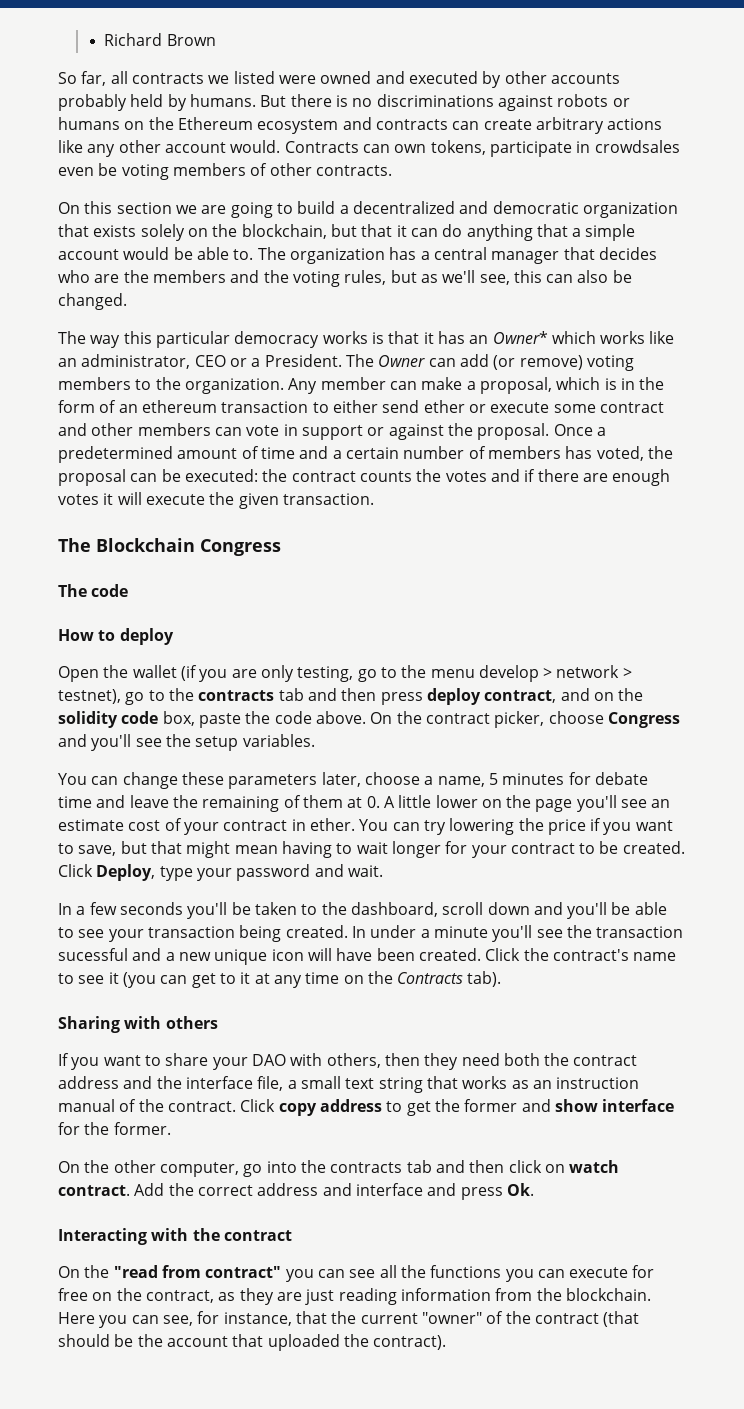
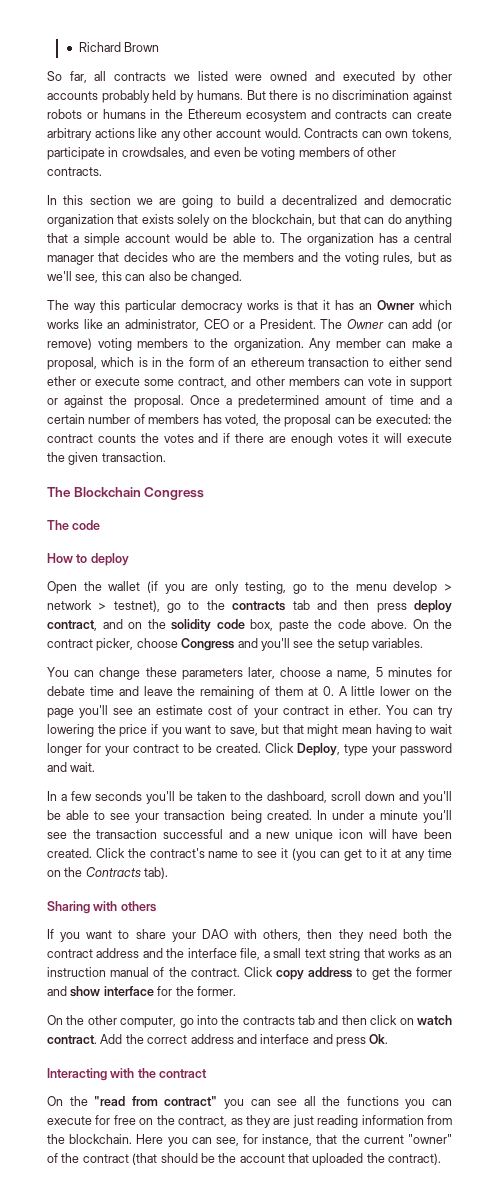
- But there is no discriminations against robots or humans on the Ethereum ecosystem and contracts can create arbitrary actions like any other account would.
+ But there is no discrimination against robots or humans in the Ethereum ecosystem and contracts can create arbitrary actions like any other account would.
- Contracts can own tokens, participate in crowdsales even be voting members of other contracts.
+ Contracts can own tokens, participate in crowdsales, and even be voting members of other contracts.
- On this section we are going to build a decentralized and democratic organization that exists solely on the blockchain, but that it can do anything that a simple account would be able to.
+ In this section we are going to build a decentralized and democratic organization that exists solely on the blockchain, but that can do anything that a simple account would be able to.
- The way this particular democracy works is that it has an Owner* which works like an administrator, CEO or a President.
+ The way this particular democracy works is that it has an Owner which works like an administrator, CEO or a President.
- Any member can make a proposal, which is in the form of an ethereum transaction to either send ether or execute some contract and other members can vote in support or against the proposal.
+ Any member can make a proposal, which is in the form of an ethereum transaction to either send ether or execute some contract, and other members can vote in support or against the proposal.
- In under a minute you'll see the transaction sucessful and a new unique icon will have been created.
+ In under a minute you'll see the transaction successful and a new unique icon will have been created.

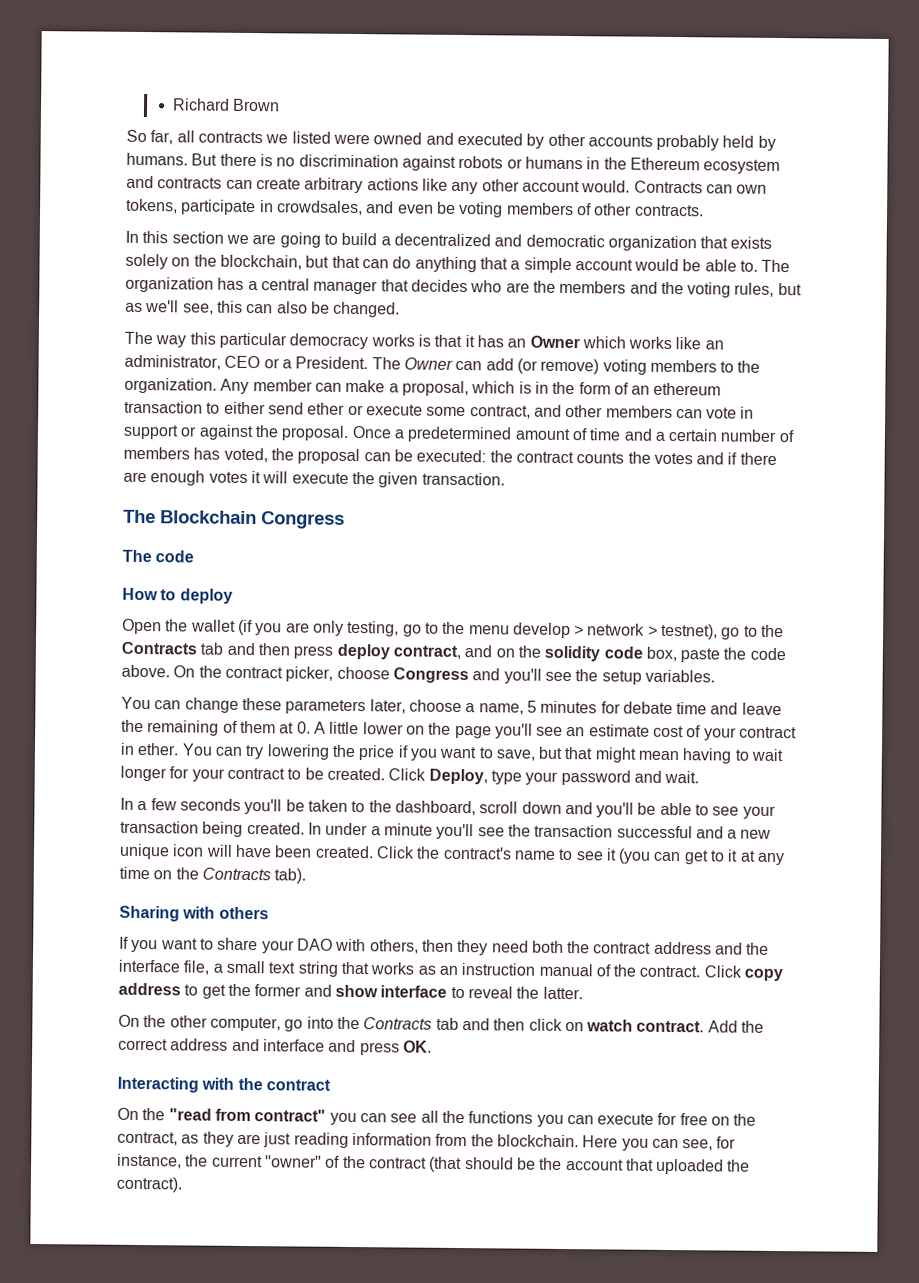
- Open the wallet (if you are only testing, go to the menu develop > network > testnet), go to the contracts tab and then press deploy contract, and on the solidity code box, paste the code above.
+ Open the wallet (if you are only testing, go to the menu develop > network > testnet), go to the Contracts tab and then press deploy contract, and on the solidity code box, paste the code above.
- Click copy address to get the former and show interface for the former.
+ Click copy address to get the former and show interface to reveal the latter.
- On the other computer, go into the contracts tab and then click on watch contract.
+ On the other computer, go into the Contracts tab and then click on watch contract.
- Add the correct address and interface and press Ok.
+ Add the correct address and interface and press OK.
- Here you can see, for instance, that the current "owner" of the contract (that should be the account that uploaded the contract).
+ Here you can see, for instance, the current "owner" of the contract (that should be the account that uploaded the contract).

